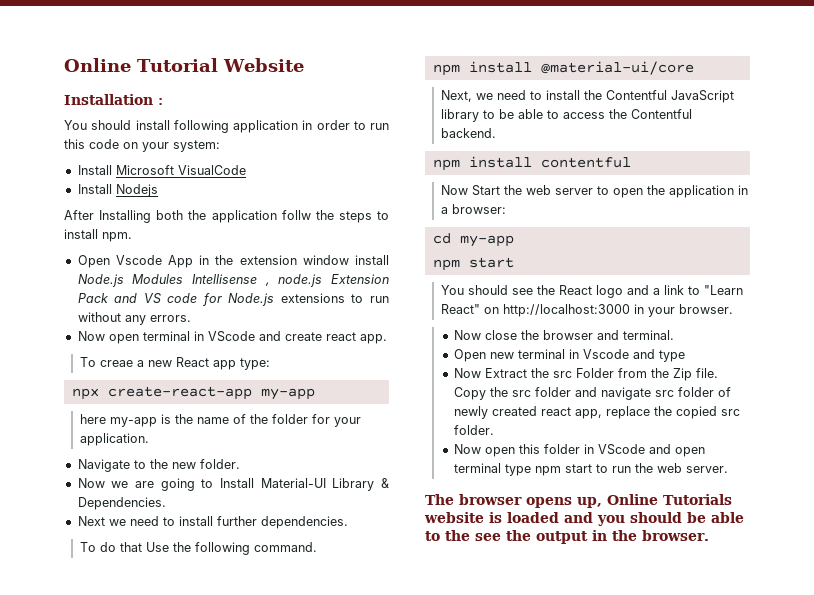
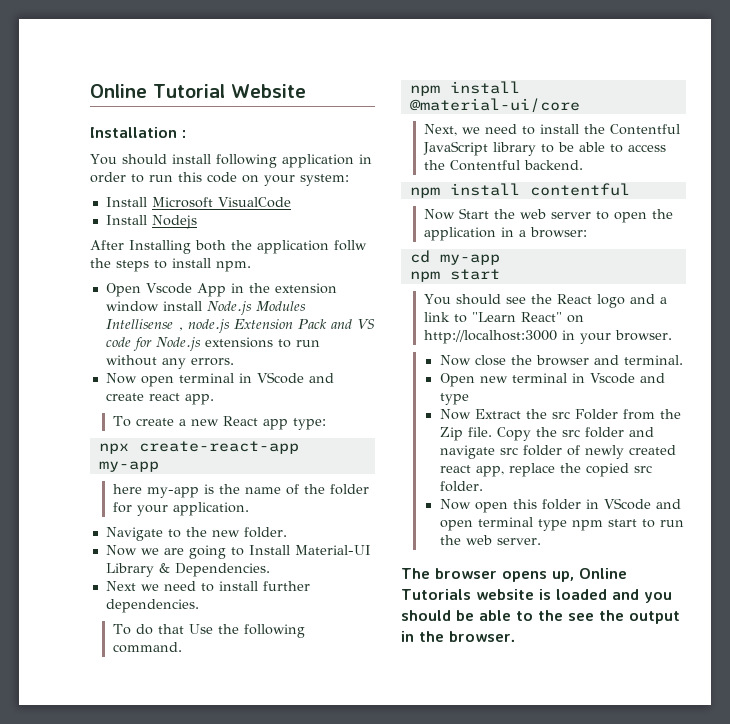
- To creae a new React app type:
+ To create a new React app type:

